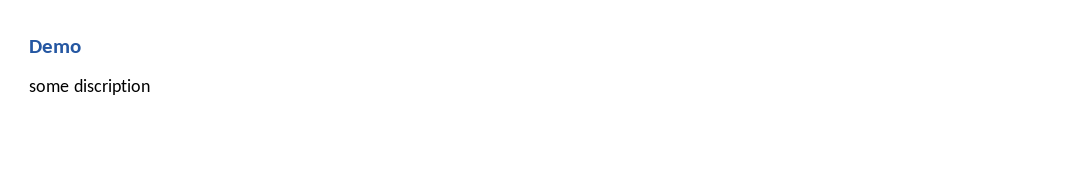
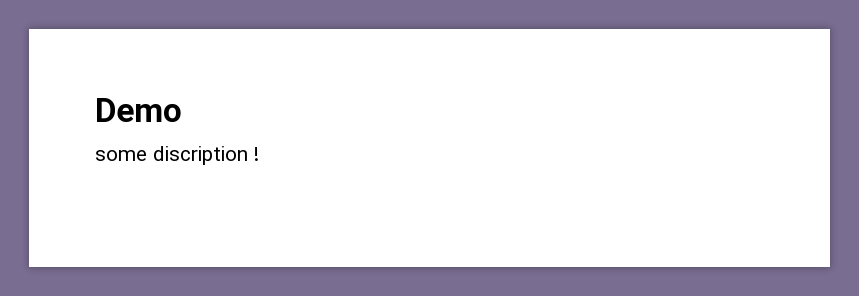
- some discription
+ some discription !

